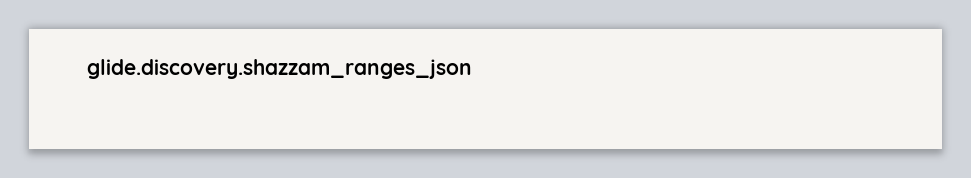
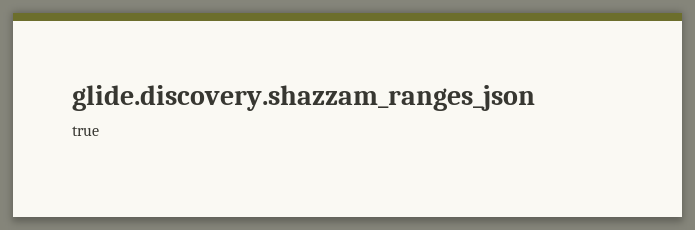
+ true

